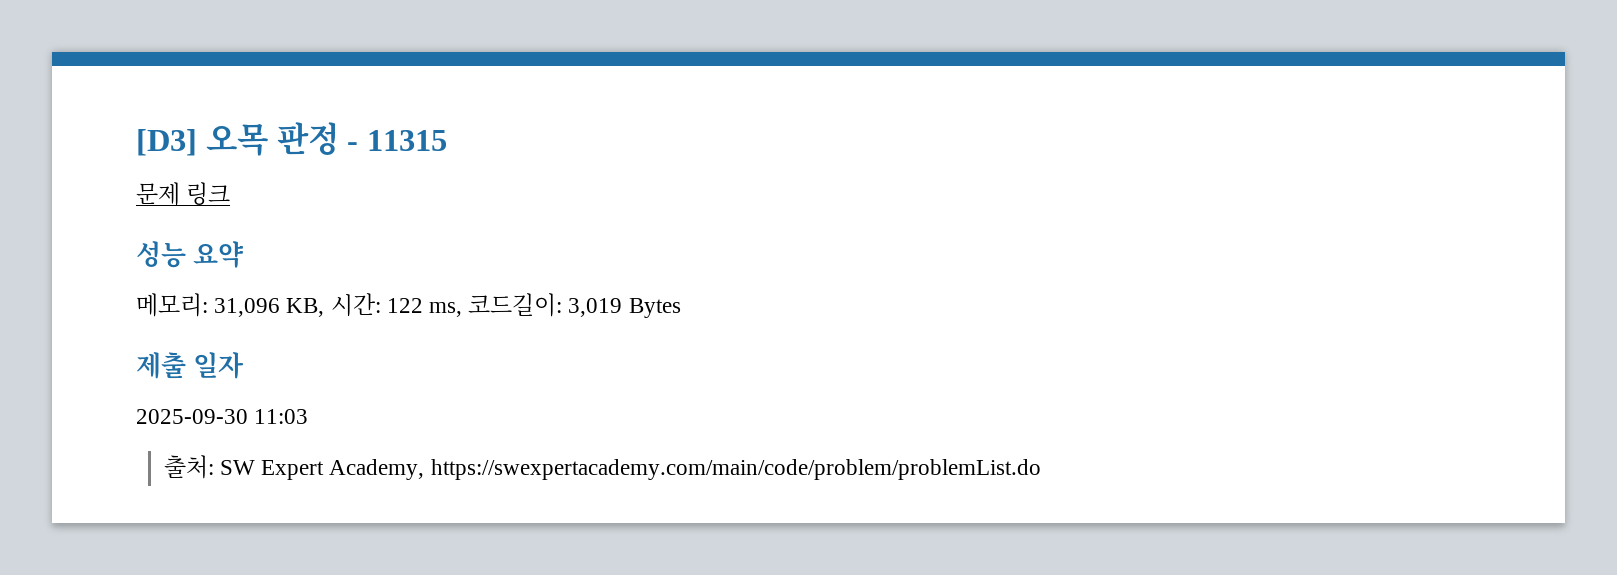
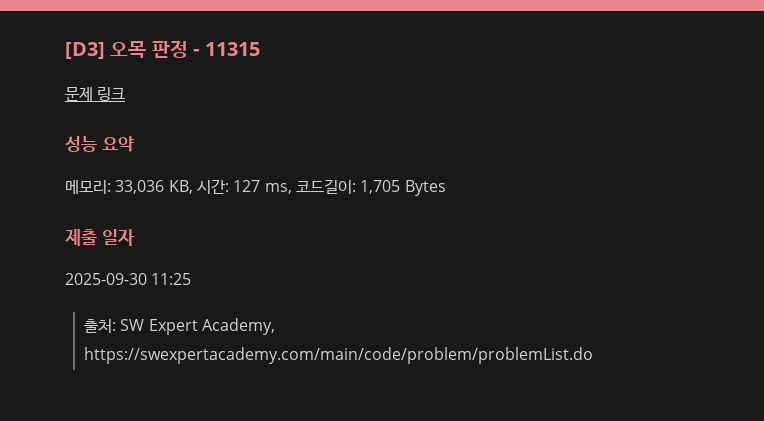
- 메모리: 31,096 KB, 시간: 122 ms, 코드길이: 3,019 Bytes
+ 메모리: 33,036 KB, 시간: 127 ms, 코드길이: 1,705 Bytes
- 2025-09-30 11:03
+ 2025-09-30 11:25

